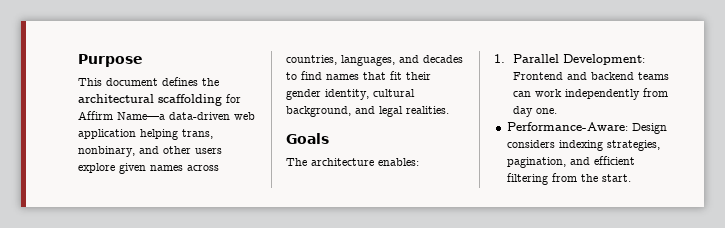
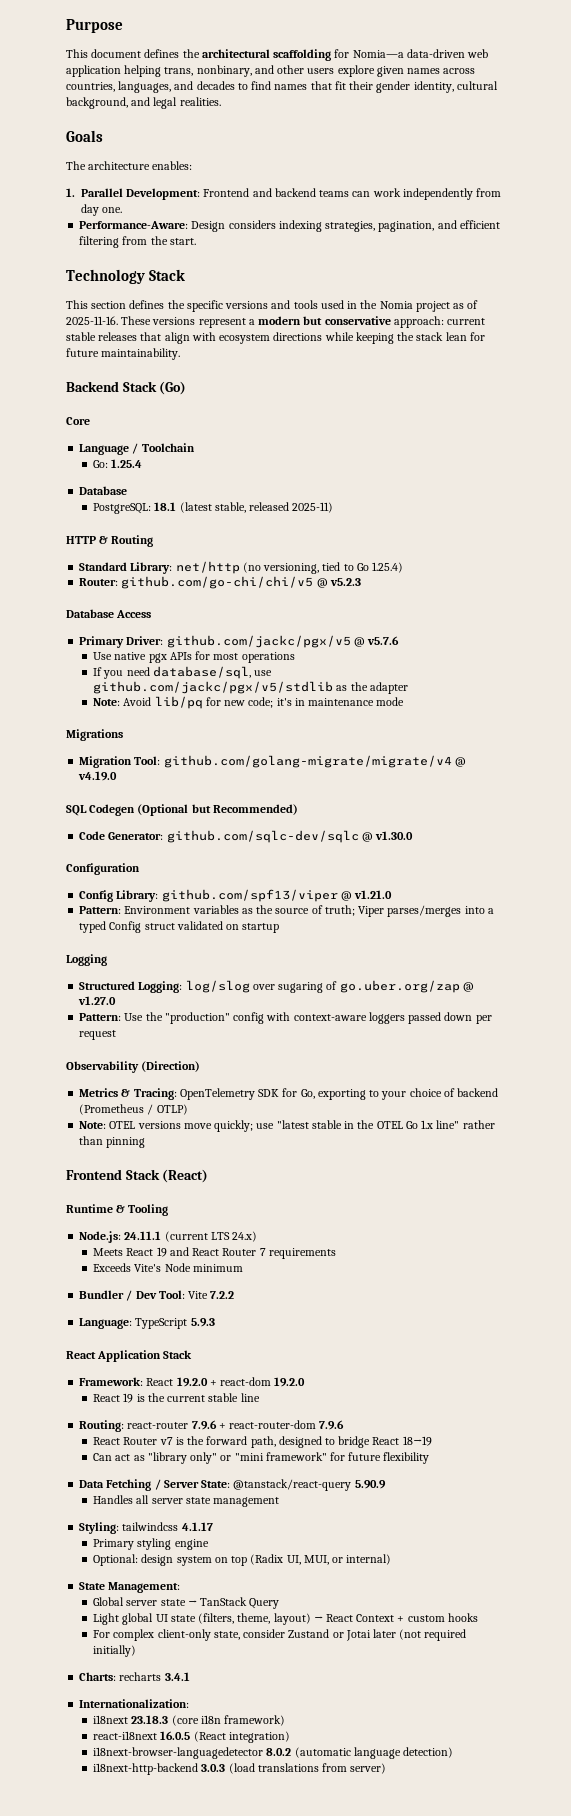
- This document defines the architectural scaffolding for Affirm Name—a data-driven web application helping trans, nonbinary, and other users explore given names across countries, languages, and decades to find names that fit their gender identity, cultural background, and legal realities.
+ This document defines the architectural scaffolding for Nomia—a data-driven web application helping trans, nonbinary, and other users explore given names across countries, languages, and decades to find names that fit their gender identity, cultural background, and legal realities.
+ Technology Stack
+ This section defines the specific versions and tools used in the Nomia project as of 2025-11-16. These versions represent a modern but conservative approach: current stable releases that align with ecosystem directions while keeping the stack lean for future maintainability.
+ Backend Stack (Go)
+ Core
+ Language / Toolchain
+ Go: 1.25.4
+ Database
+ PostgreSQL: 18.1 (latest stable, released 2025-11)
+ HTTP & Routing
+ Standard Library: net/http (no versioning, tied to Go 1.25.4)
+ Router: github.com/go-chi/chi/v5 @ v5.2.3
+ Database Access
+ Primary Driver: github.com/jackc/pgx/v5 @ v5.7.6
+ Use native pgx APIs for most operations
+ If you need database/sql, use github.com/jackc/pgx/v5/stdlib as the adapter
+ Note: Avoid lib/pq for new code; it's in maintenance mode
+ Migrations
+ Migration Tool: github.com/golang-migrate/migrate/v4 @ v4.19.0
+ SQL Codegen (Optional but Recommended)
+ Code Generator: github.com/sqlc-dev/sqlc @ v1.30.0
+ Configuration
+ Config Library: github.com/spf13/viper @ v1.21.0
+ Pattern: Environment variables as the source of truth; Viper parses/merges into a typed Config struct validated on startup
+ Logging
+ Structured Logging: log/slog over sugaring of go.uber.org/zap @ v1.27.0
+ Pattern: Use the "production" config with context-aware loggers passed down per request
+ Observability (Direction)
+ Metrics & Tracing: OpenTelemetry SDK for Go, exporting to your choice of backend (Prometheus / OTLP)
+ Note: OTEL versions move quickly; use "latest stable in the OTEL Go 1.x line" rather than pinning
+ Frontend Stack (React)
+ Runtime & Tooling
+ Node.js: 24.11.1 (current LTS 24.x)
+ Meets React 19 and React Router 7 requirements
+ Exceeds Vite's Node minimum
+ Bundler / Dev Tool: Vite 7.2.2
+ Language: TypeScript 5.9.3
+ React Application Stack
+ Framework: React 19.2.0 + react-dom 19.2.0
+ React 19 is the current stable line
+ Routing: react-router 7.9.6 + react-router-dom 7.9.6
+ React Router v7 is the forward path, designed to bridge React 18→19
+ Can act as "library only" or "mini framework" for future flexibility
+ Data Fetching / Server State: @tanstack/react-query 5.90.9
+ Handles all server state management
+ Styling: tailwindcss 4.1.17
+ Primary styling engine
+ Optional: design system on top (Radix UI, MUI, or internal)
+ State Management:
+ Global server state → TanStack Query
+ Light global UI state (filters, theme, layout) → React Context + custom hooks
+ For complex client-only state, consider Zustand or Jotai later (not required initially)
+ Charts: recharts 3.4.1
+ Internationalization:
+ i18next 23.18.3 (core i18n framework)
+ react-i18next 16.0.5 (React integration)
+ i18next-browser-languagedetector 8.0.2 (automatic language detection)
+ i18next-http-backend 3.0.3 (load translations from server)

